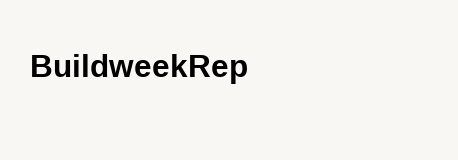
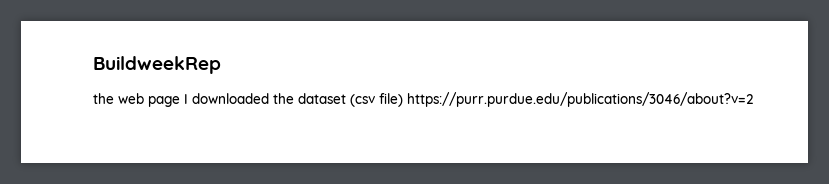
+ the web page I downloaded the dataset (csv file) https://purr.purdue.edu/publications/3046/about?v=2

